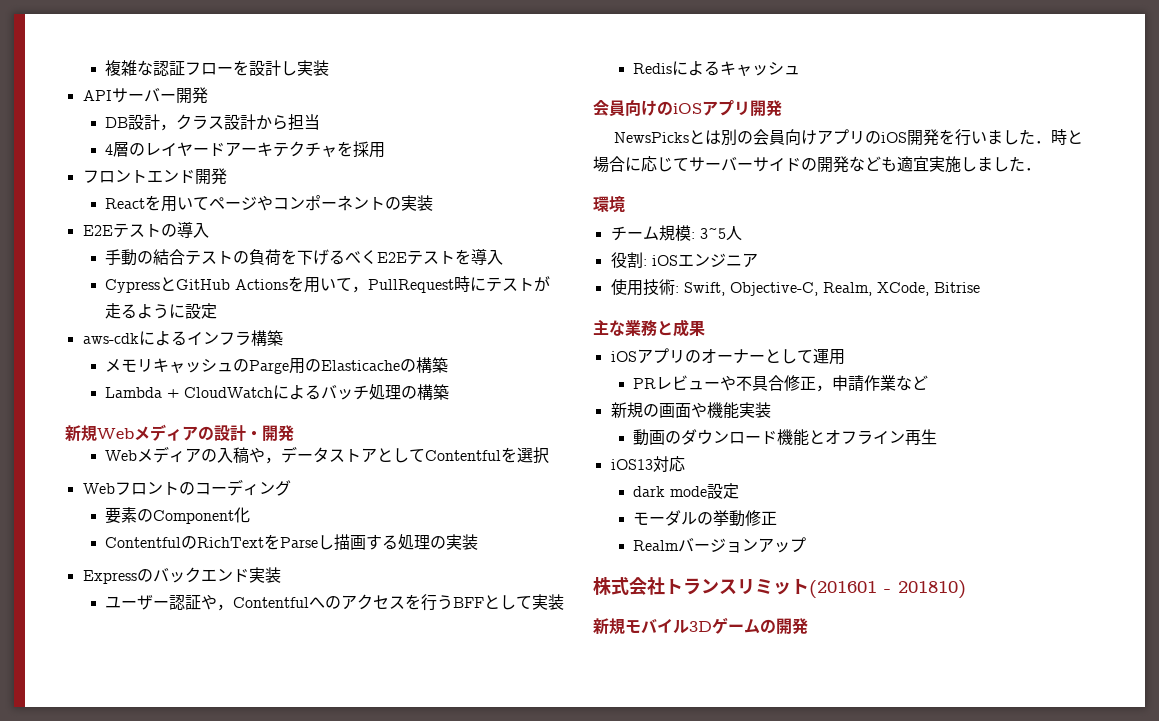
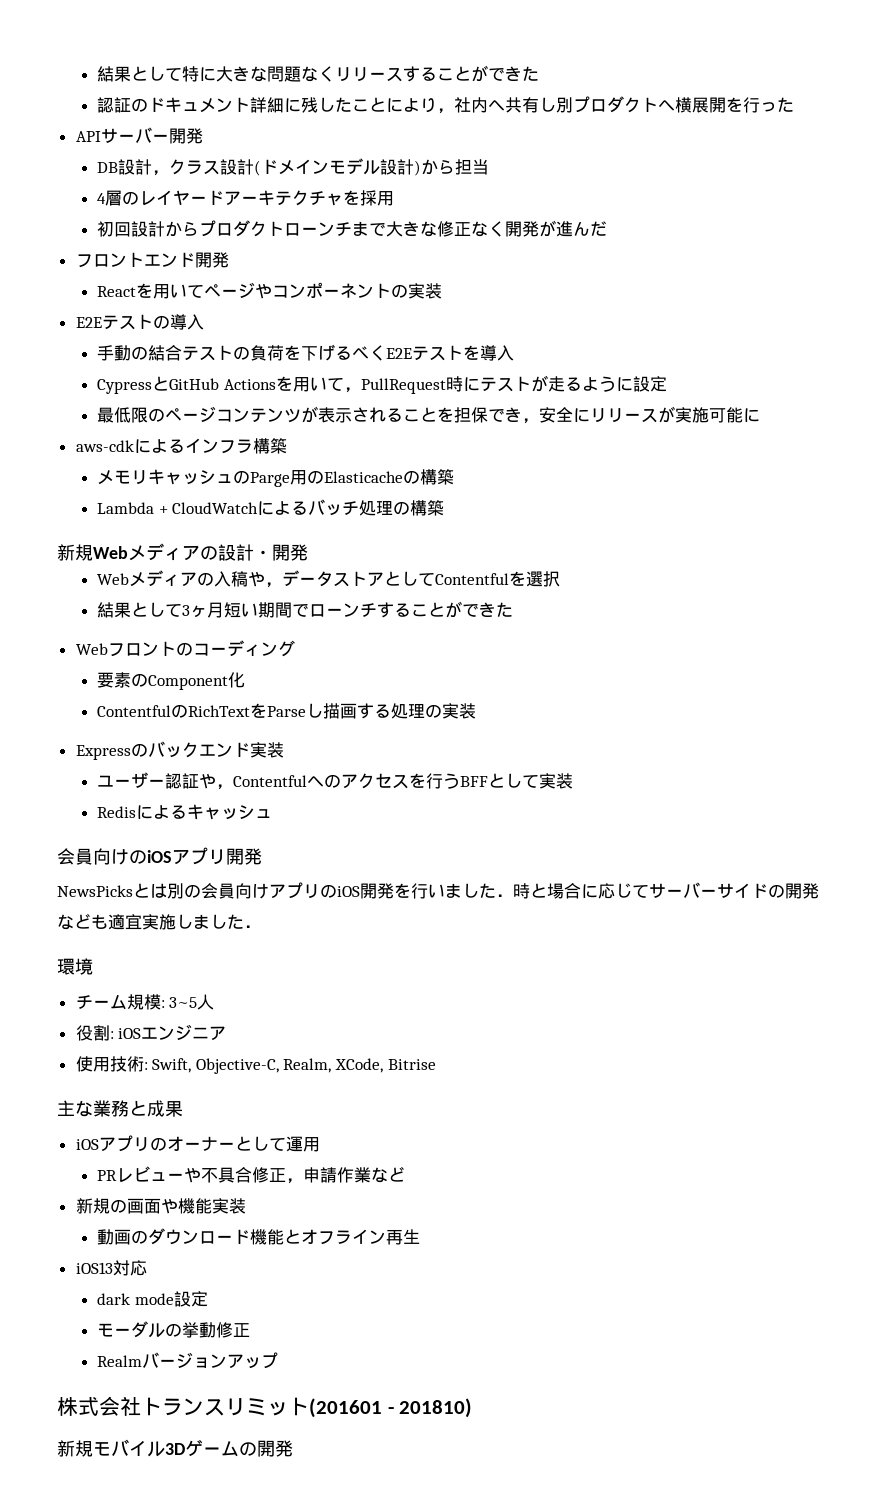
- 複雑な認証フローを設計し実装
+ 結果として特に大きな問題なくリリースすることができた
+ 認証のドキュメント詳細に残したことにより，社内へ共有し別プロダクトへ横展開を行った
- DB設計，クラス設計から担当
+ DB設計，クラス設計(ドメインモデル設計)から担当
+ 初回設計からプロダクトローンチまで大きな修正なく開発が進んだ
+ 最低限のページコンテンツが表示されることを担保でき，安全にリリースが実施可能に
+ 結果として3ヶ月短い期間でローンチすることができた

